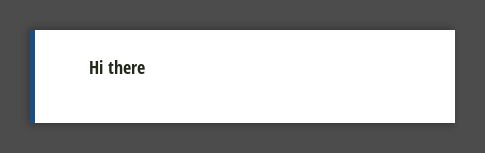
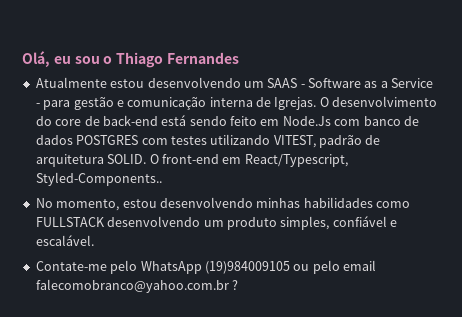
- Hi there
+ Olá, eu sou o Thiago Fernandes
+ Atualmente estou desenvolvendo um SAAS - Software as a Service - para gestão e comunicação interna de Igrejas. O desenvolvimento do core de back-end está sendo feito em Node.Js com banco de dados POSTGRES com testes utilizando VITEST, padrão de arquitetura SOLID. O front-end em React/Typescript, Styled-Components..
+ No momento, estou desenvolvendo minhas habilidades como FULLSTACK desenvolvendo um produto simples, confiável e escalável.
+ Contate-me pelo WhatsApp (19)984009105 ou pelo email falecomobranco@yahoo.com.br ?

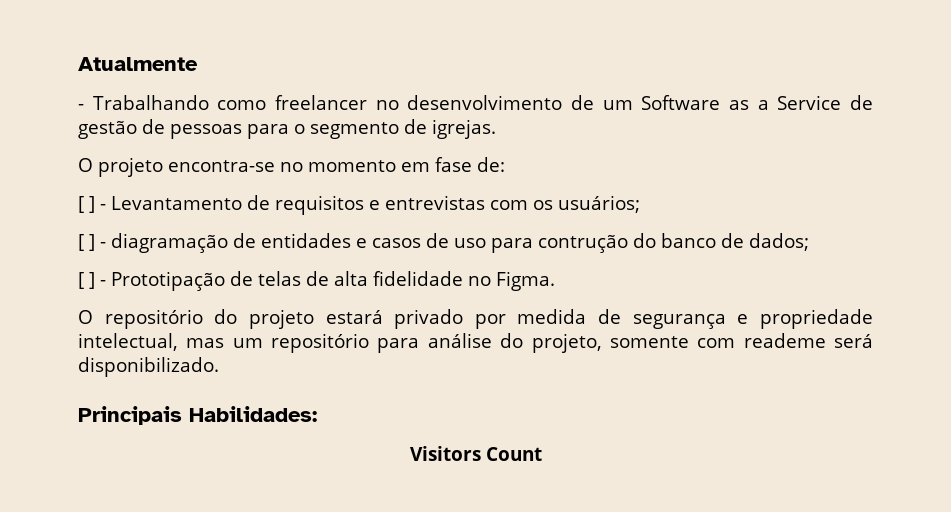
- Olá, eu sou o Thiago Fernandes
- Atualmente estou desenvolvendo um SAAS - Software as a Service - para gestão e comunicação interna de Igrejas. O desenvolvimento do core de back-end está sendo feito em Node.Js com banco de dados POSTGRES com testes utilizando VITEST, padrão de arquitetura SOLID. O front-end em React/Typescript, Styled-Components..
- No momento, estou desenvolvendo minhas habilidades como FULLSTACK desenvolvendo um produto simples, confiável e escalável.
- Contate-me pelo WhatsApp (19)984009105 ou pelo email falecomobranco@yahoo.com.br ?
+ Atualmente
+ - Trabalhando como freelancer no desenvolvimento de um Software as a Service de gestão de pessoas para o segmento de igrejas.
+ O projeto encontra-se no momento em fase de:
+ [ ] - Levantamento de requisitos e entrevistas com os usuários;
+ [ ] - diagramação de entidades e casos de uso para contrução do banco de dados;
+ [ ] - Prototipação de telas de alta fidelidade no Figma.
+ O repositório do projeto estará privado por medida de segurança e propriedade intelectual, mas um repositório para análise do projeto, somente com reademe será disponibilizado.
+ Principais Habilidades:
+ Visitors Count

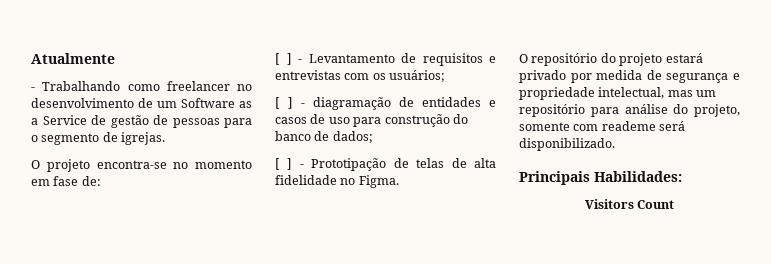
- [ ] - diagramação de entidades e casos de uso para contrução do banco de dados;
+ [ ] - diagramação de entidades e casos de uso para construção do banco de dados;

